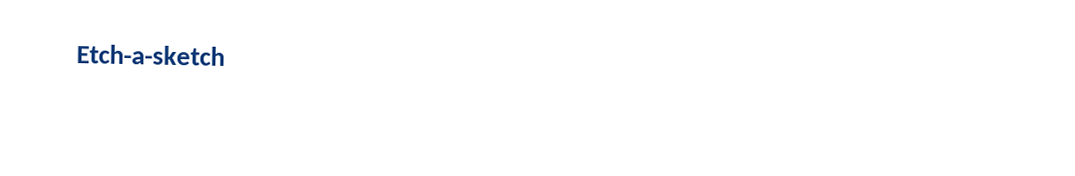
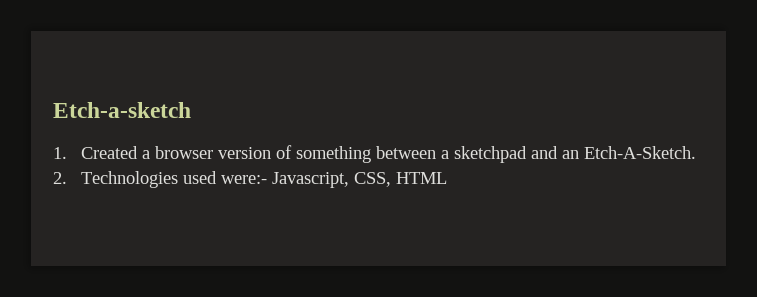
+ 1. Created a browser version of something between a sketchpad and an Etch-A-Sketch.
+ 2. Technologies used were:- Javascript, CSS, HTML

